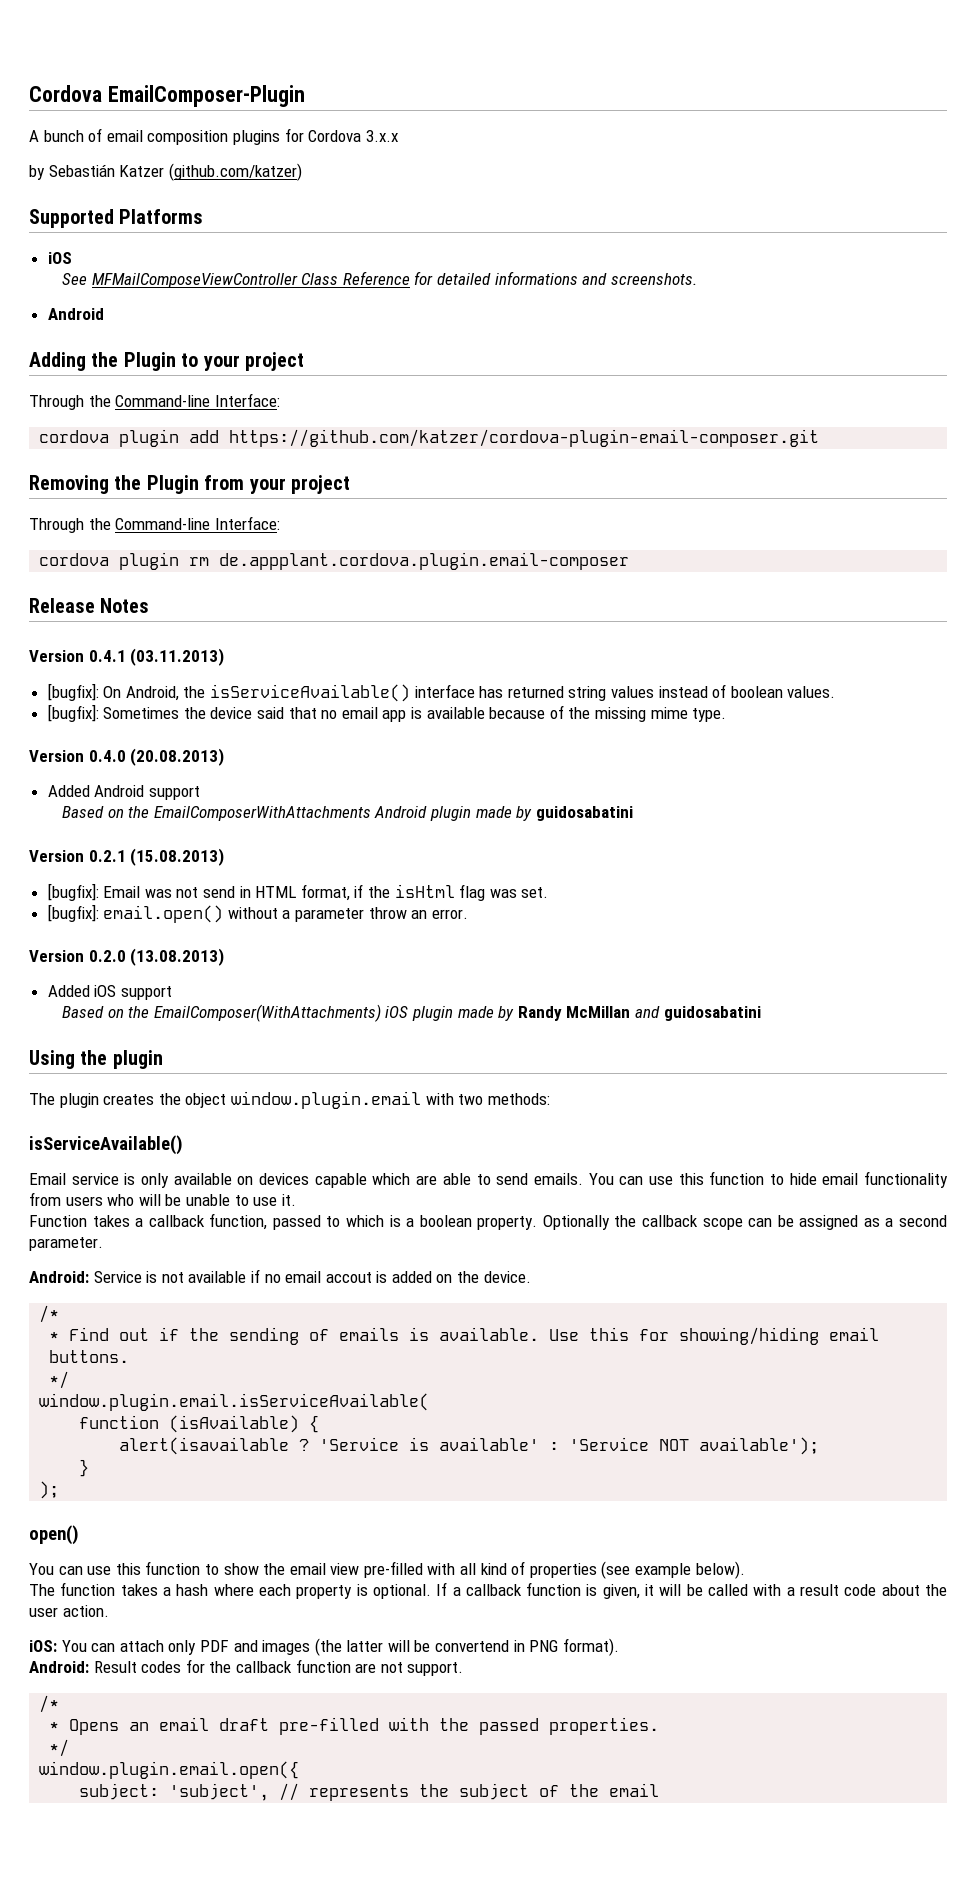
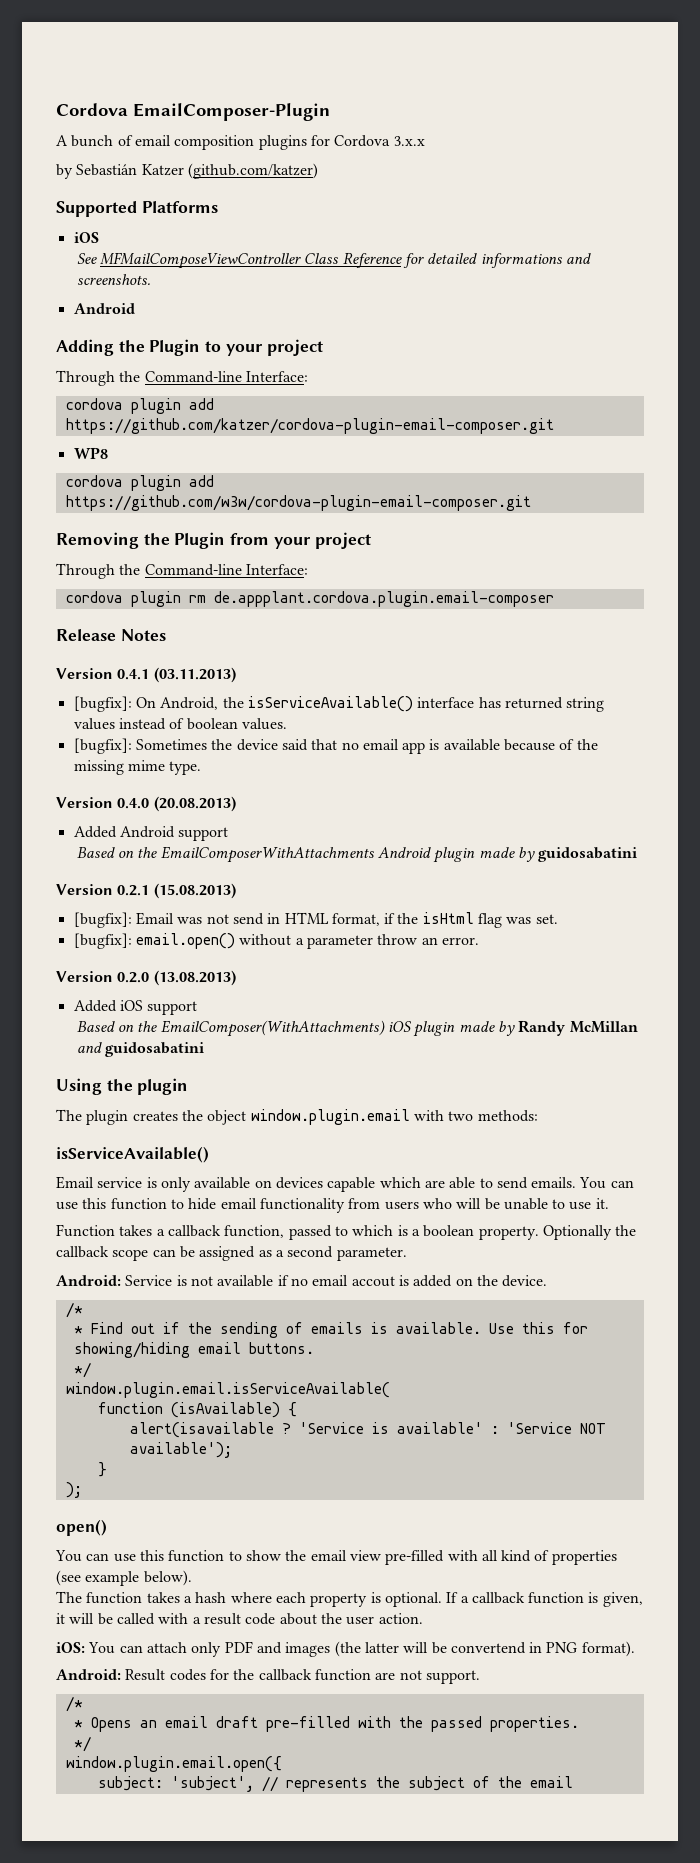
+ WP8
+ cordova plugin add https://github.com/w3w/cordova-plugin-email-composer.git

